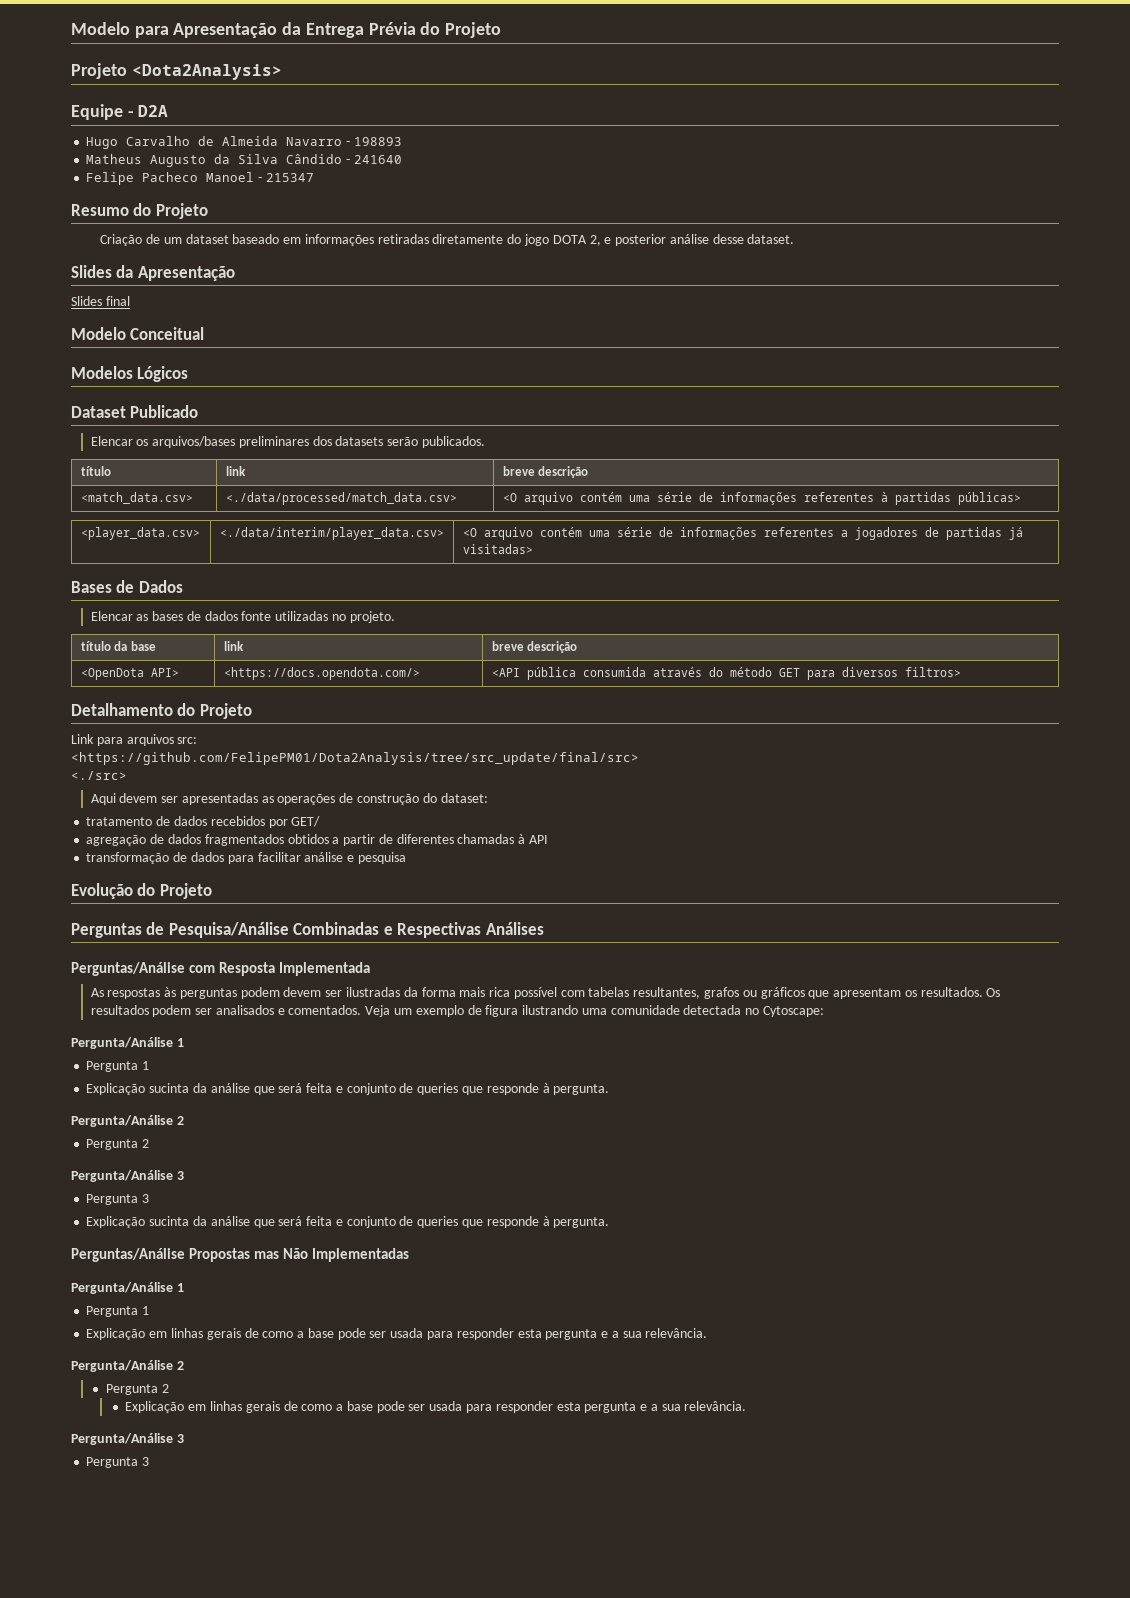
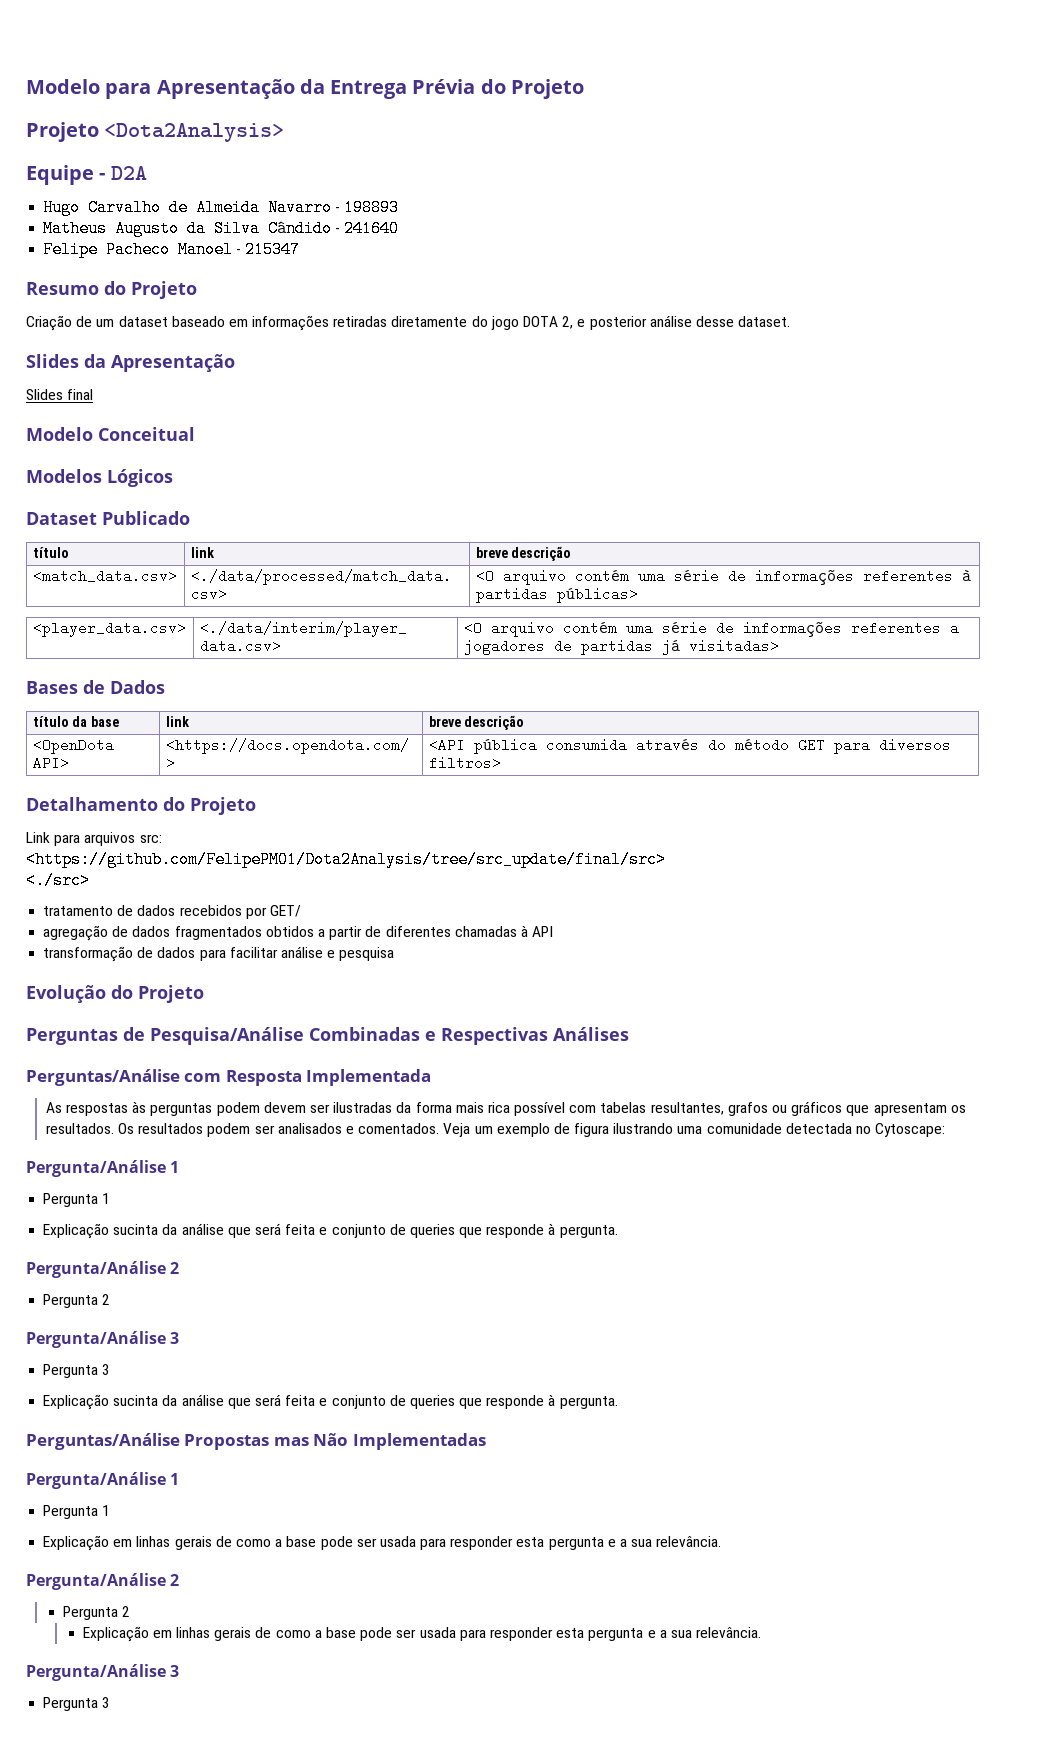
- Elencar os arquivos/bases preliminares dos datasets serão publicados.
- Elencar as bases de dados fonte utilizadas no projeto.
- Aqui devem ser apresentadas as operações de construção do dataset:

